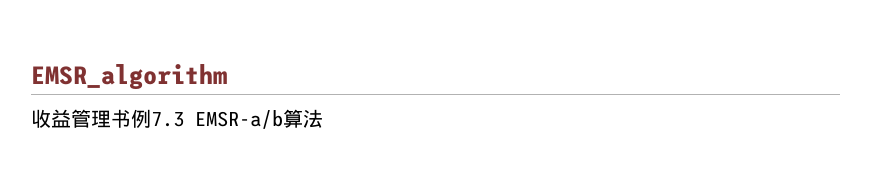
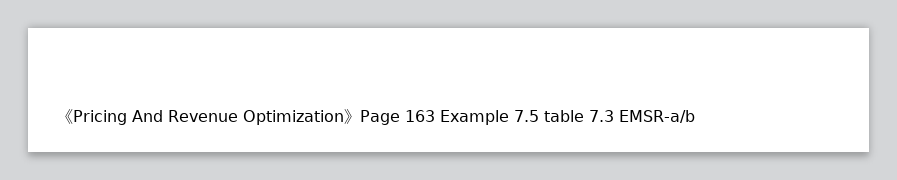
- EMSR_algorithm
- 收益管理书例7.3 EMSR-a/b算法
+ 《Pricing And Revenue Optimization》Page 163 Example 7.5 table 7.3 EMSR-a/b

